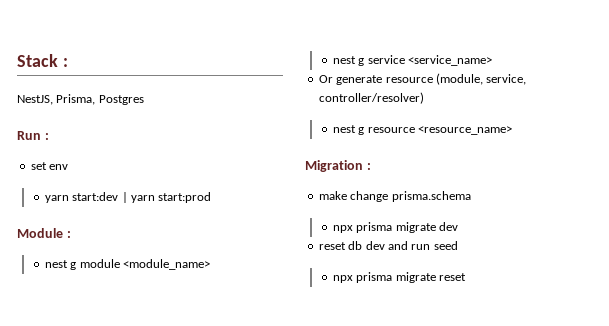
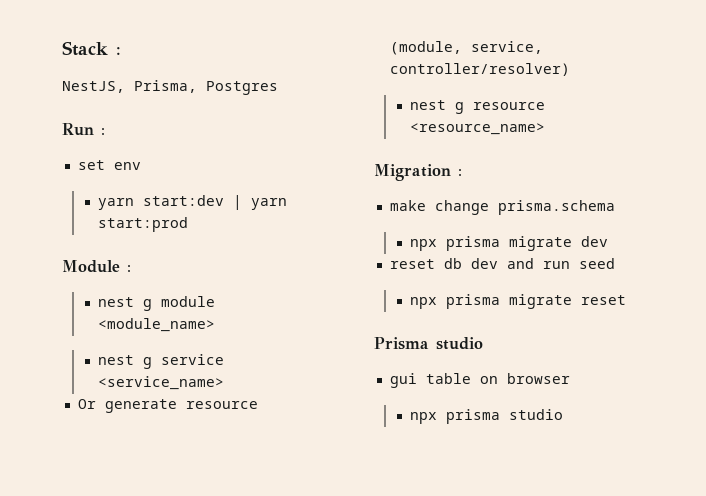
+ Prisma studio
+ gui table on browser
+ npx prisma studio

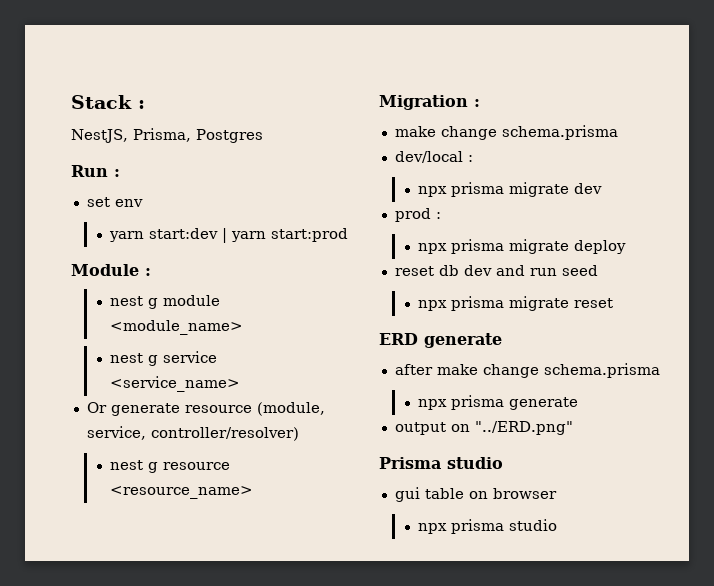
  Migration :
- make change prisma.schema
+ make change schema.prisma
+ dev/local :
+ prod :
+ npx prisma migrate deploy
+ ERD generate
+ after make change schema.prisma
+ npx prisma generate
+ output on "../ERD.png"

